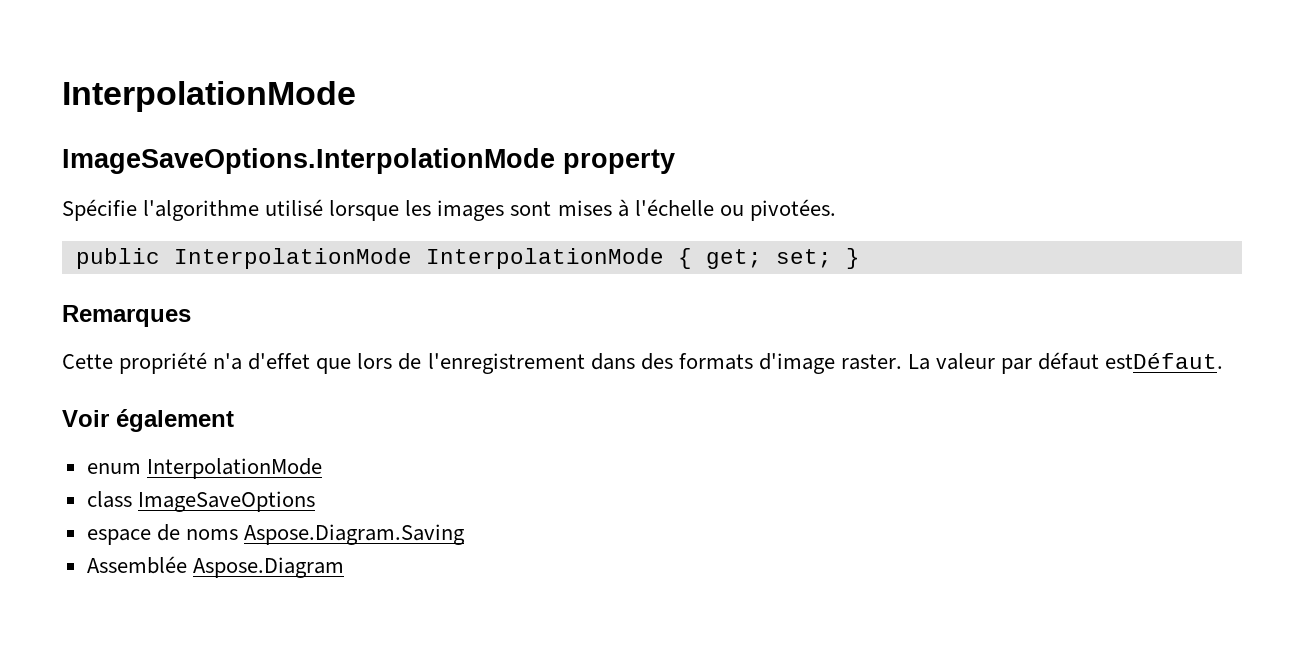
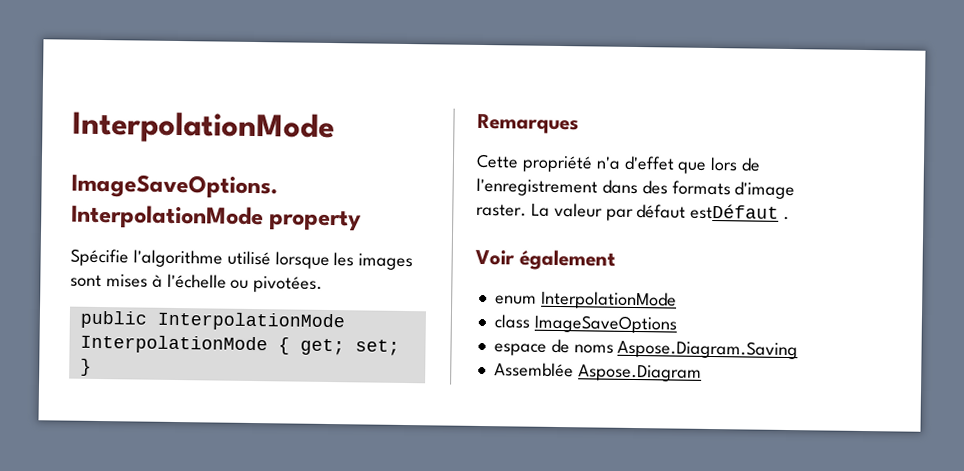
- La valeur par défaut estDéfaut.
+ La valeur par défaut estDéfaut .

